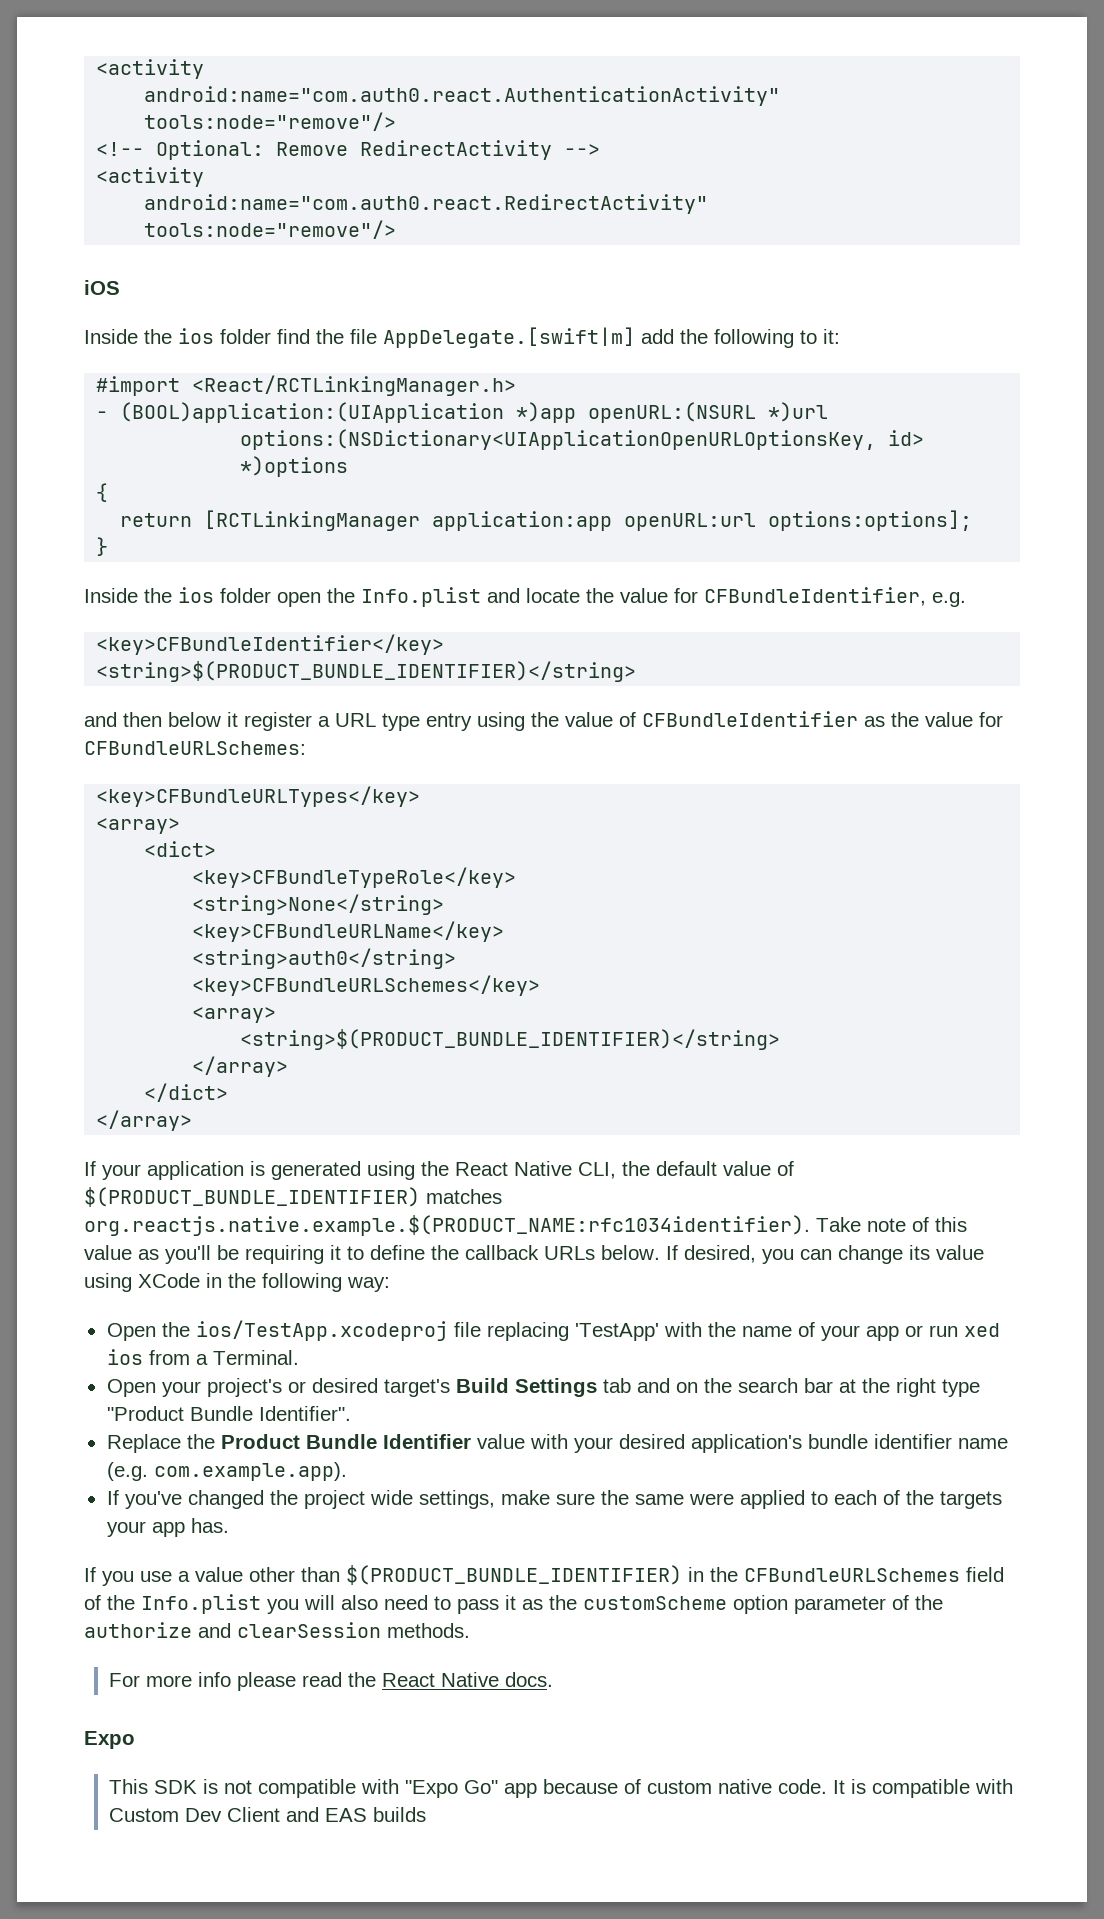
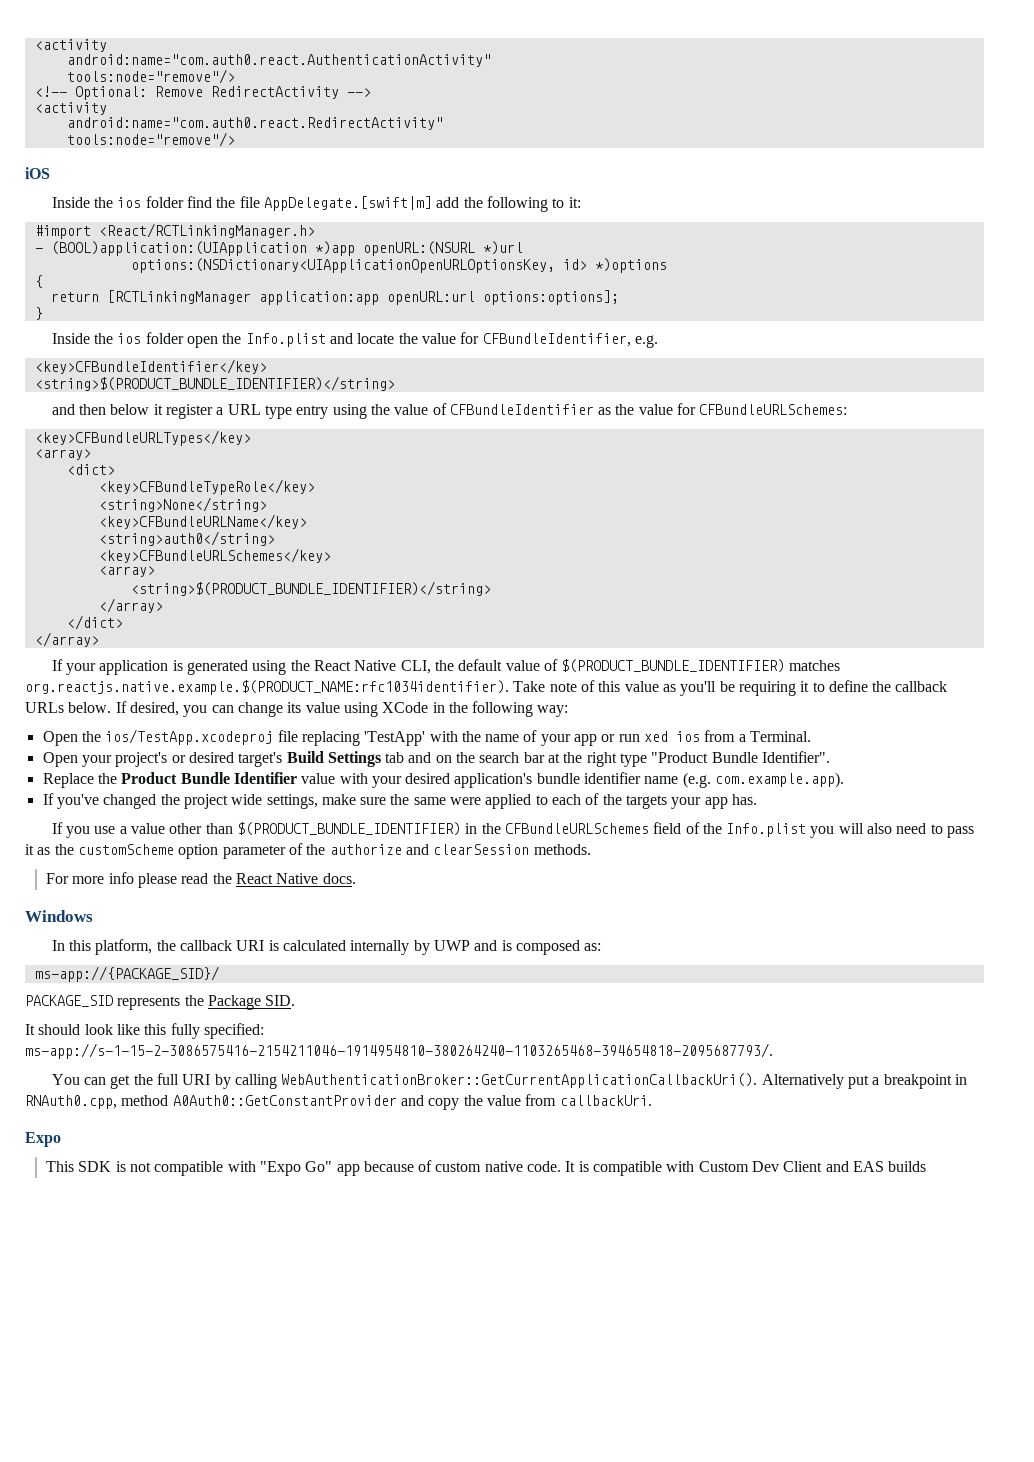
+ Windows
+ In this platform, the callback URI is calculated internally by UWP and is composed as:
+ ms-app://{PACKAGE_SID}/
+ PACKAGE_SID represents the Package SID.
+ It should look like this fully specified: ms-app://s-1-15-2-3086575416-2154211046-1914954810-380264240-1103265468-394654818-2095687793/.
+ You can get the full URI by calling WebAuthenticationBroker::GetCurrentApplicationCallbackUri(). Alternatively put a breakpoint in RNAuth0.cpp, method A0Auth0::GetConstantProvider and copy the value from callbackUri.

